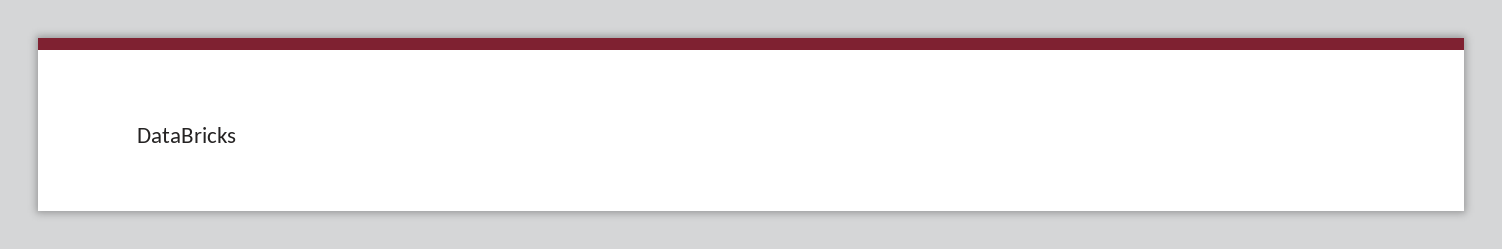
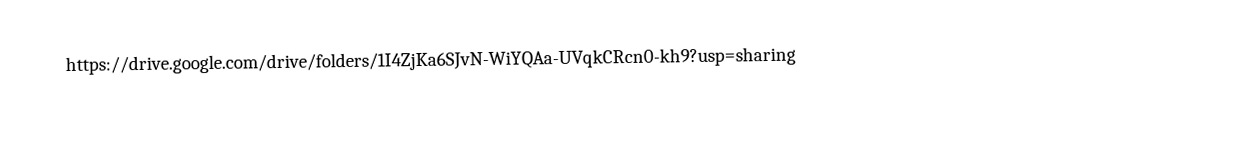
- DataBricks
+ https://drive.google.com/drive/folders/1I4ZjKa6SJvN-WiYQAa-UVqkCRcn0-kh9?usp=sharing

